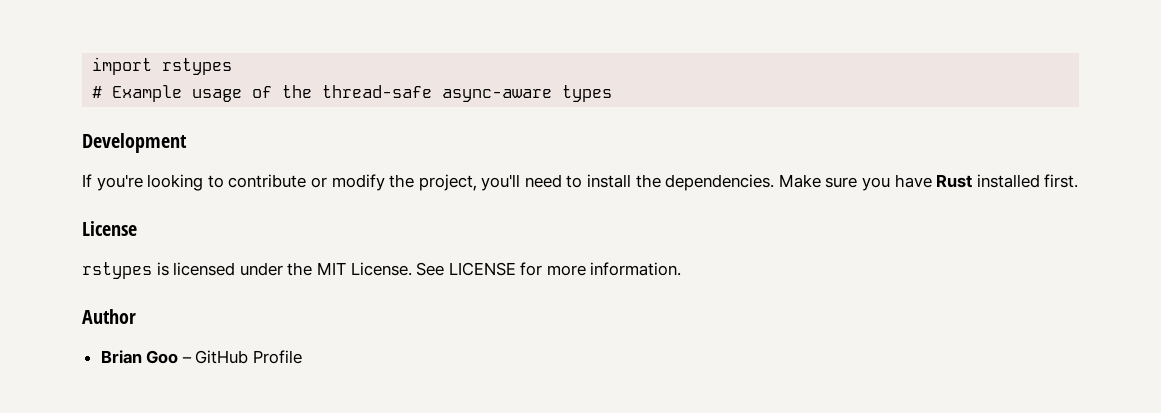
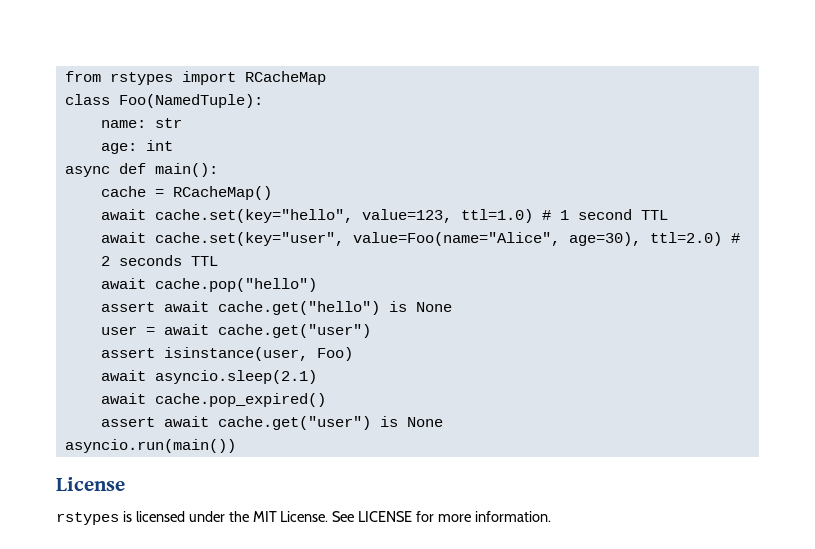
- import rstypes
- # Example usage of the thread-safe async-aware types
- Development
- If you're looking to contribute or modify the project, you'll need to install the dependencies. Make sure you have Rust installed first.
+ from rstypes import RCacheMap
+ class Foo(NamedTuple):
+ name: str
+ age: int
+ async def main():
+ cache = RCacheMap()
+ await cache.set(key="hello", value=123, ttl=1.0) # 1 second TTL
+ await cache.set(key="user", value=Foo(name="Alice", age=30), ttl=2.0) # 2 seconds TTL
+ await cache.pop("hello")
+ assert await cache.get("hello") is None
+ user = await cache.get("user")
+ assert isinstance(user, Foo)
+ await asyncio.sleep(2.1)
+ await cache.pop_expired()
+ assert await cache.get("user") is None
+ asyncio.run(main())
- Author
- Brian Goo – GitHub Profile

